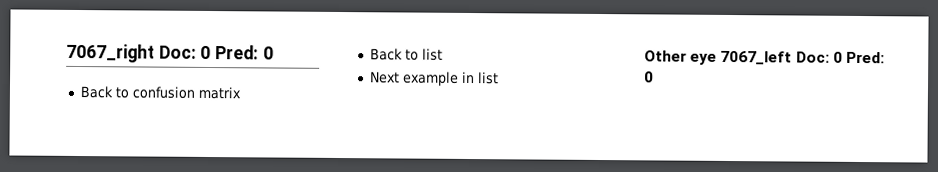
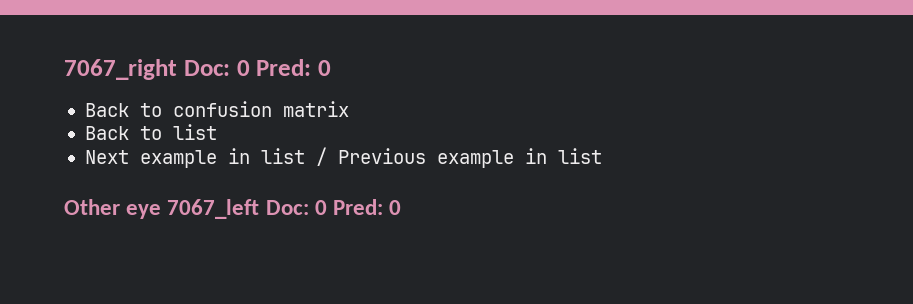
- Next example in list
+ Next example in list / Previous example in list

